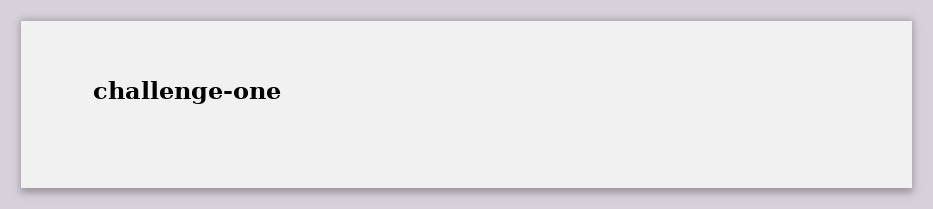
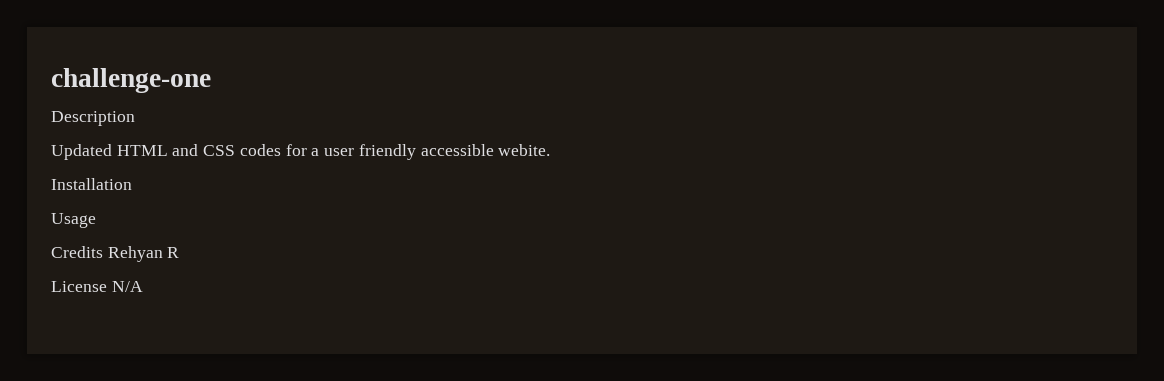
+ Description
+ Updated HTML and CSS codes for a user friendly accessible webite.
+ Installation
+ Usage
+ Credits Rehyan R
+ License N/A

